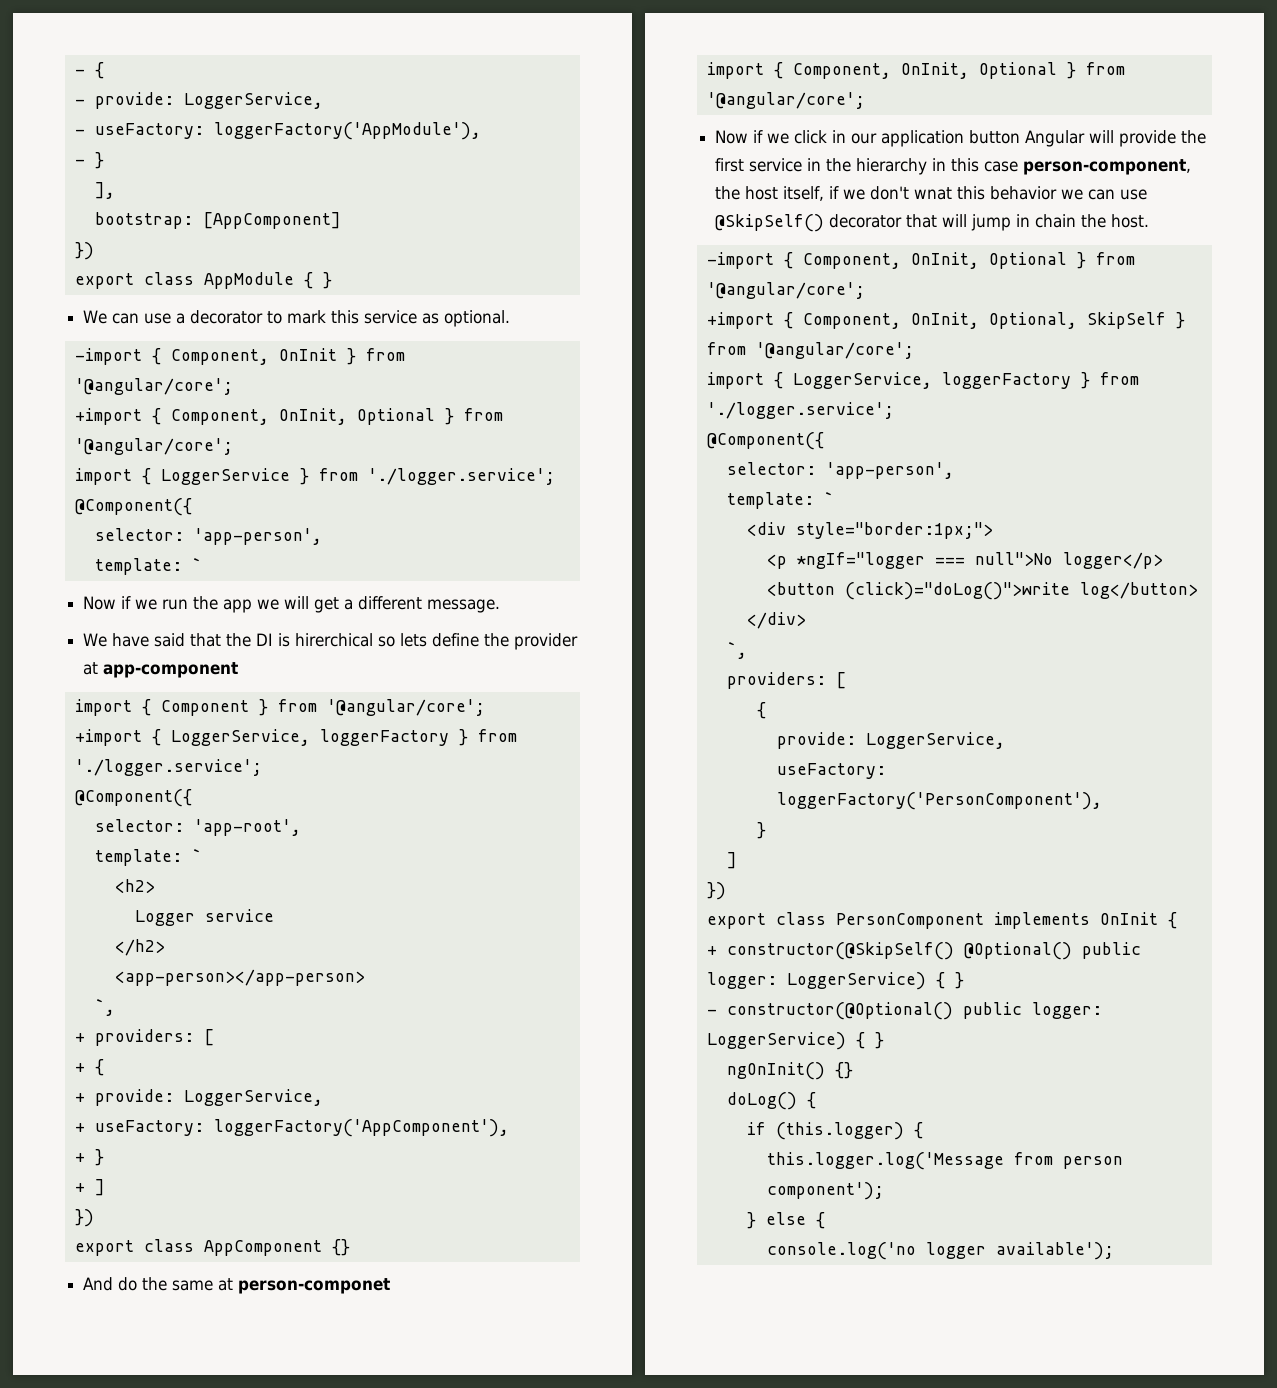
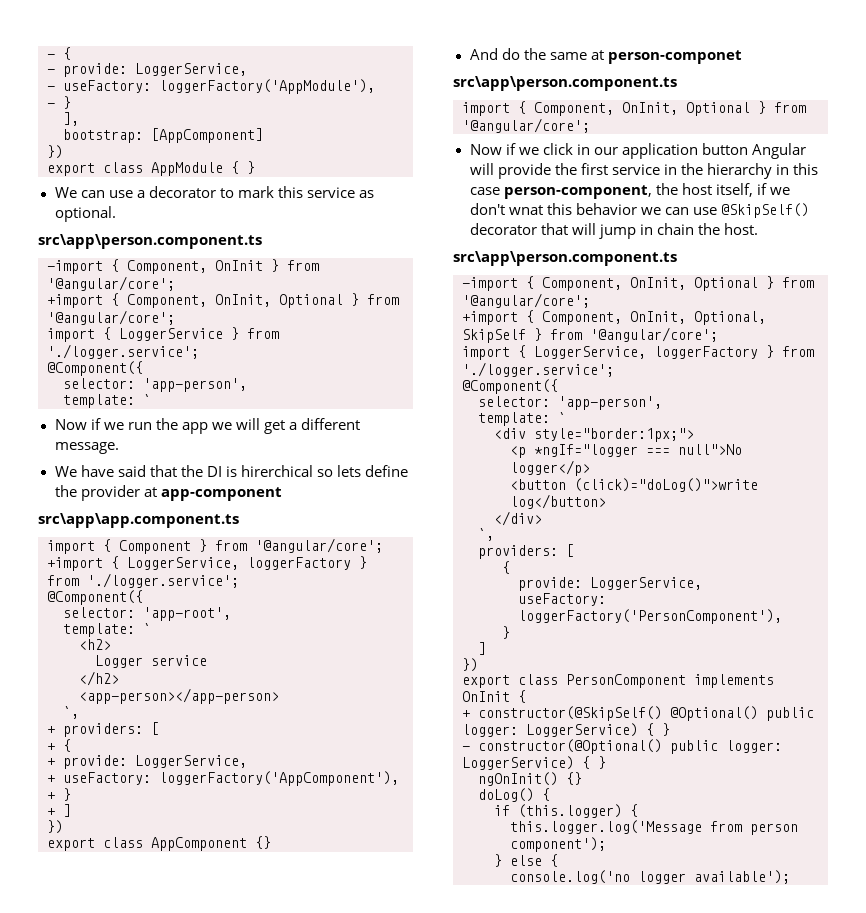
  We can use a decorator to mark this service as optional.
+ src\app\person.component.ts
+ src\app\app.component.ts
  And do the same at person-componet
+ src\app\person.component.ts
  Now if we click in our application button Angular will provide the first service in the hierarchy in this case person-component, the host itself, if we don't wnat this behavior we can use @SkipSelf() decorator that will jump in chain the host.
+ src\app\person.component.ts

